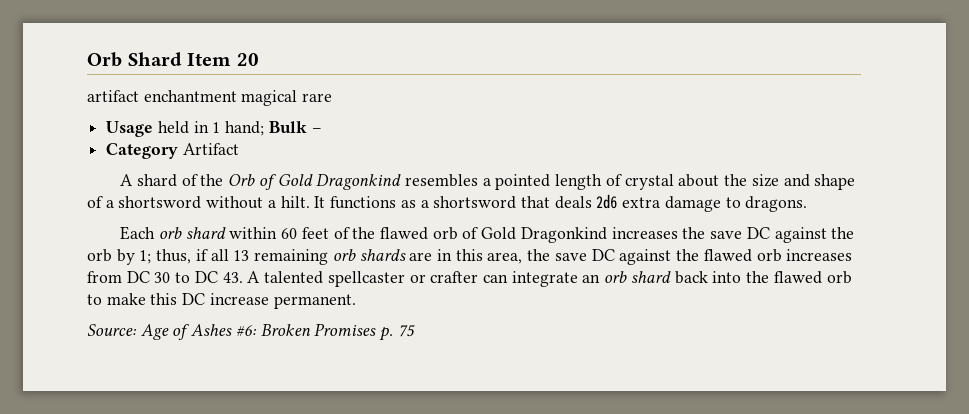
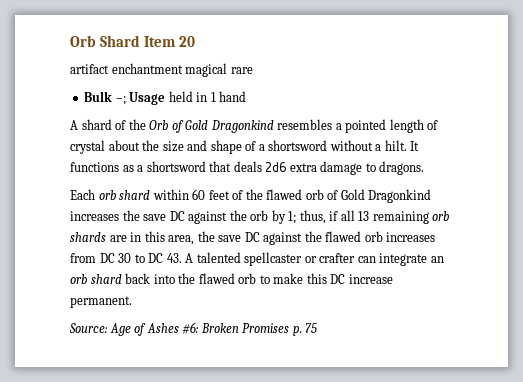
- Usage held in 1 hand; Bulk –
- Category Artifact
+ Bulk –; Usage held in 1 hand

